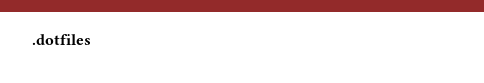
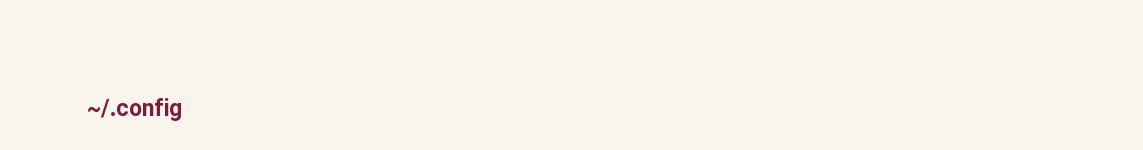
- .dotfiles
+ ~/.config

